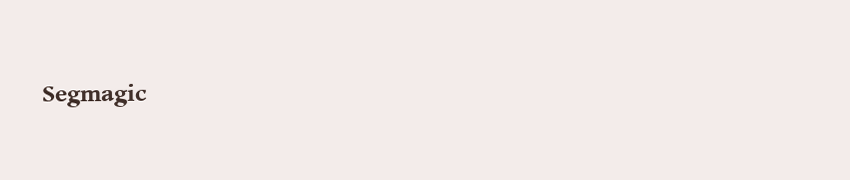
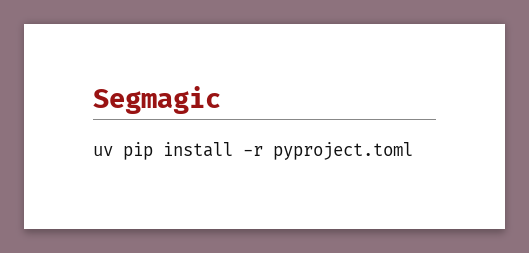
+ uv pip install -r pyproject.toml

